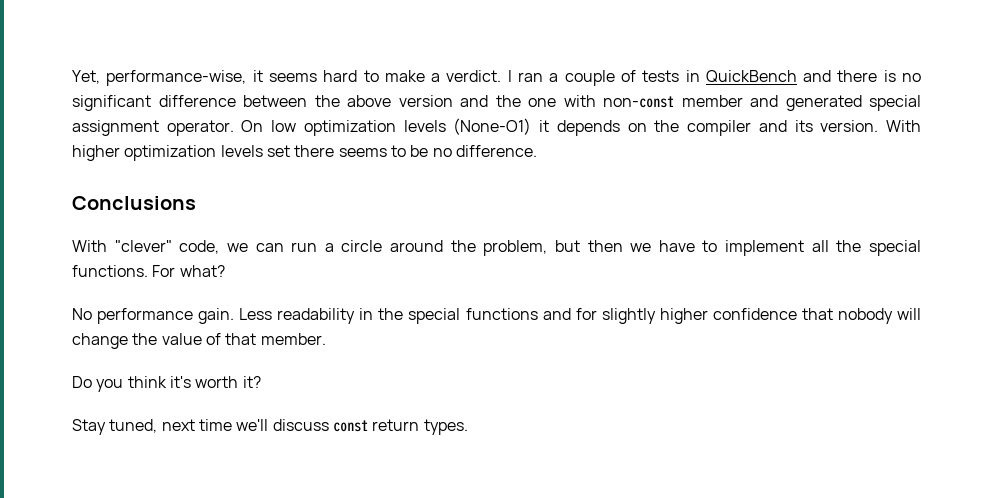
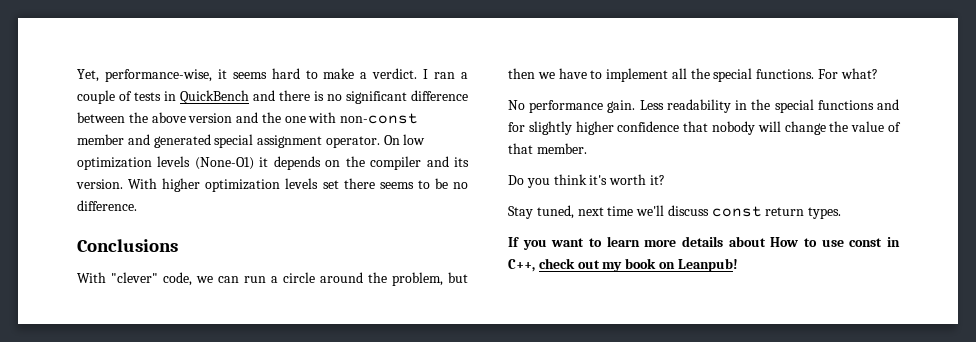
+ If you want to learn more details about How to use const in C++, check out my book on Leanpub!

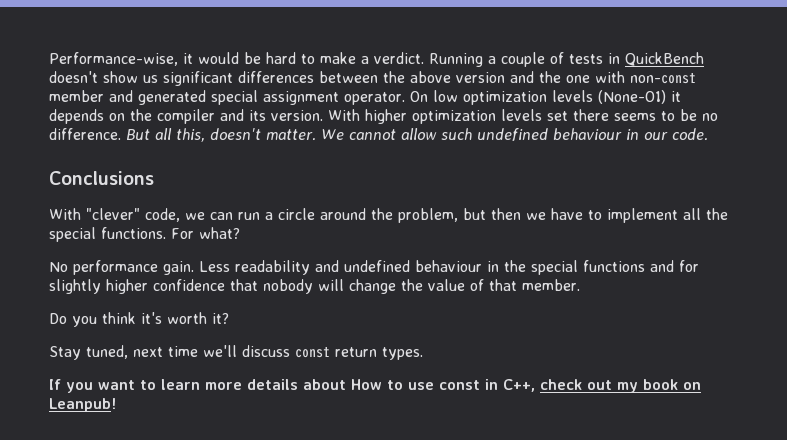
- Yet, performance-wise, it seems hard to make a verdict.
+ Performance-wise, it would be hard to make a verdict.
- I ran a couple of tests in QuickBench and there is no significant difference between the above version and the one with non-const member and generated special assignment operator.
+ Running a couple of tests in QuickBench doesn't show us significant differences between the above version and the one with non-const member and generated special assignment operator.
+ But all this, doesn't matter. We cannot allow such undefined behaviour in our code.
- Less readability in the special functions and for slightly higher confidence that nobody will change the value of that member.
+ Less readability and undefined behaviour in the special functions and for slightly higher confidence that nobody will change the value of that member.

